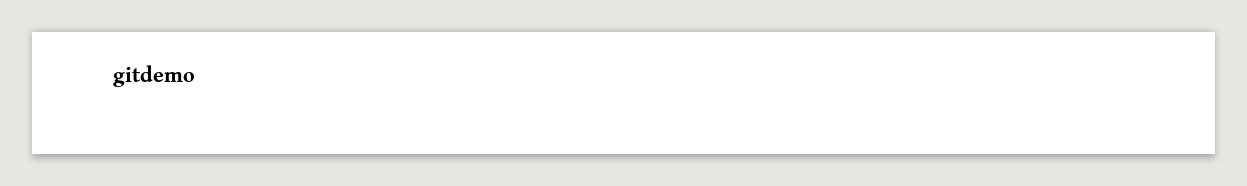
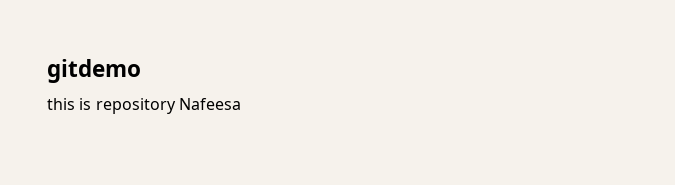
+ this is repository Nafeesa

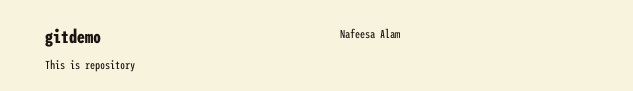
- this is repository Nafeesa
+ This is repository
+ Nafeesa Alam

